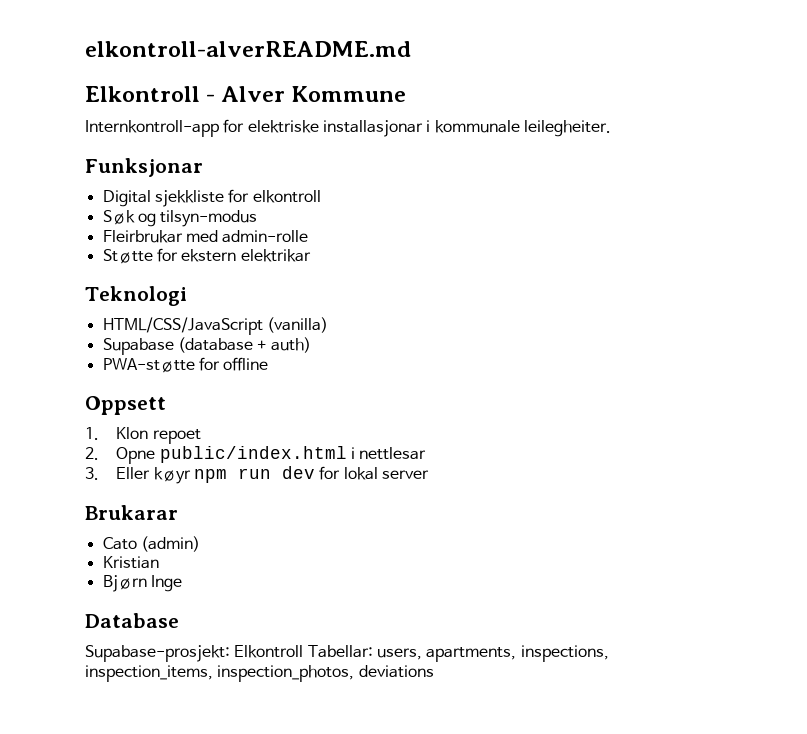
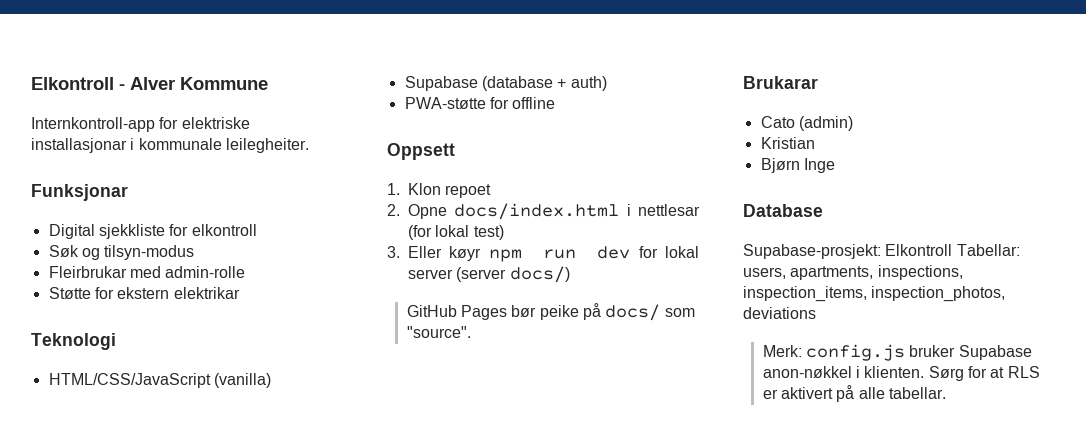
- elkontroll-alverREADME.md
- 2. Opne public/index.html i nettlesar
+ 2. Opne docs/index.html i nettlesar (for lokal test)
- 3. Eller køyr npm run dev for lokal server
+ 3. Eller køyr npm run dev for lokal server (server docs/)
+ GitHub Pages bør peike på docs/ som "source".
+ Merk: config.js bruker Supabase anon-nøkkel i klienten. Sørg for at RLS er aktivert på alle tabellar.

